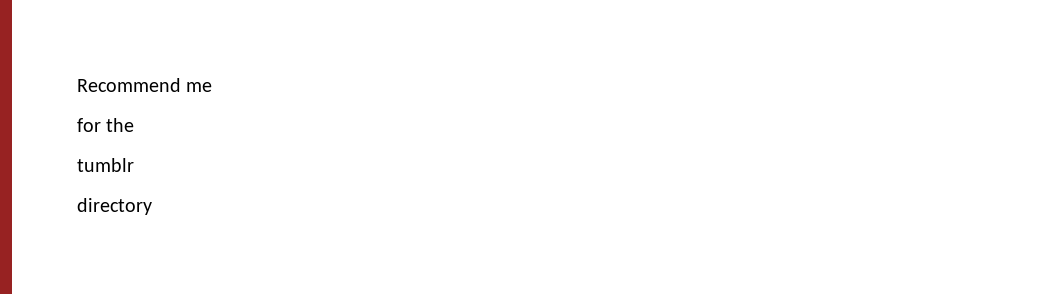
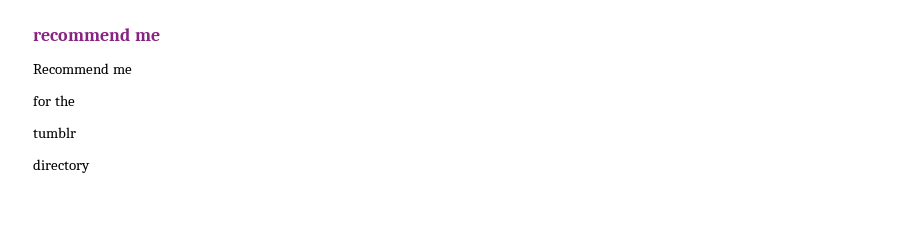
+ recommend me

